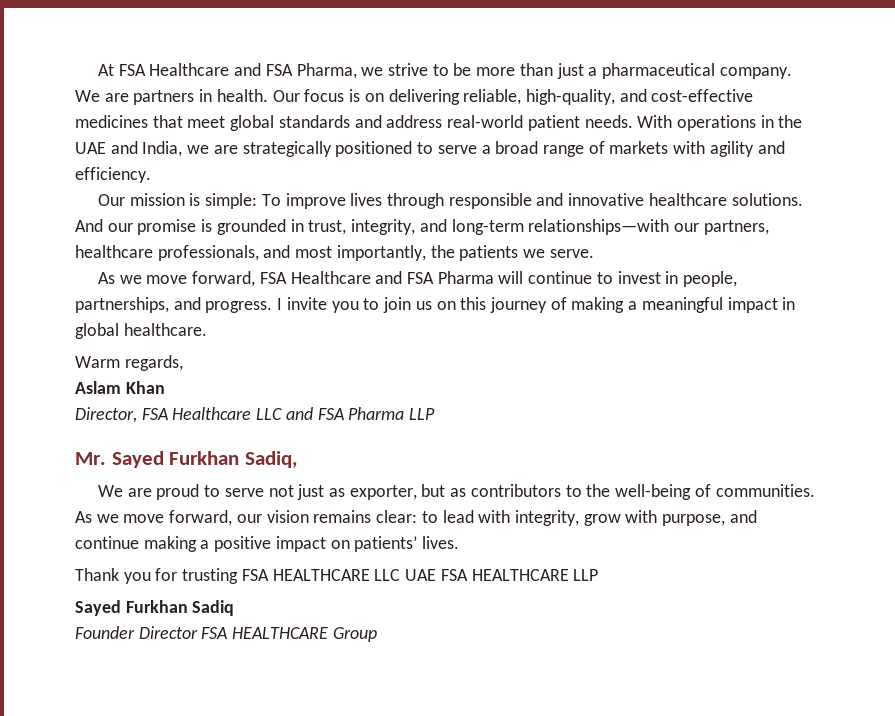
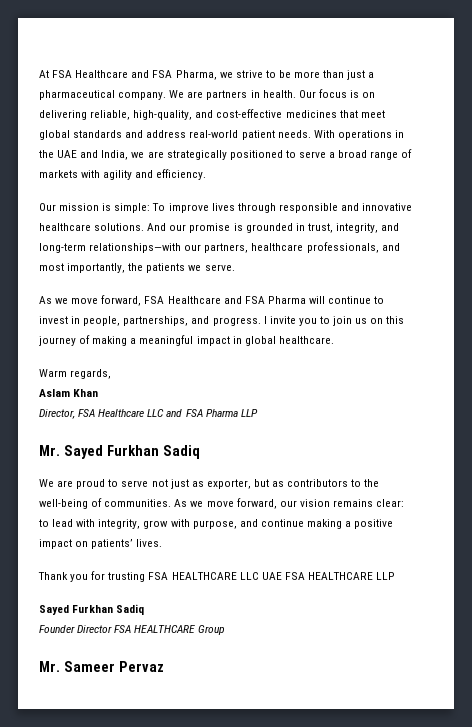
- Mr. Sayed Furkhan Sadiq,
+ Mr. Sayed Furkhan Sadiq
+ Mr. Sameer Pervaz

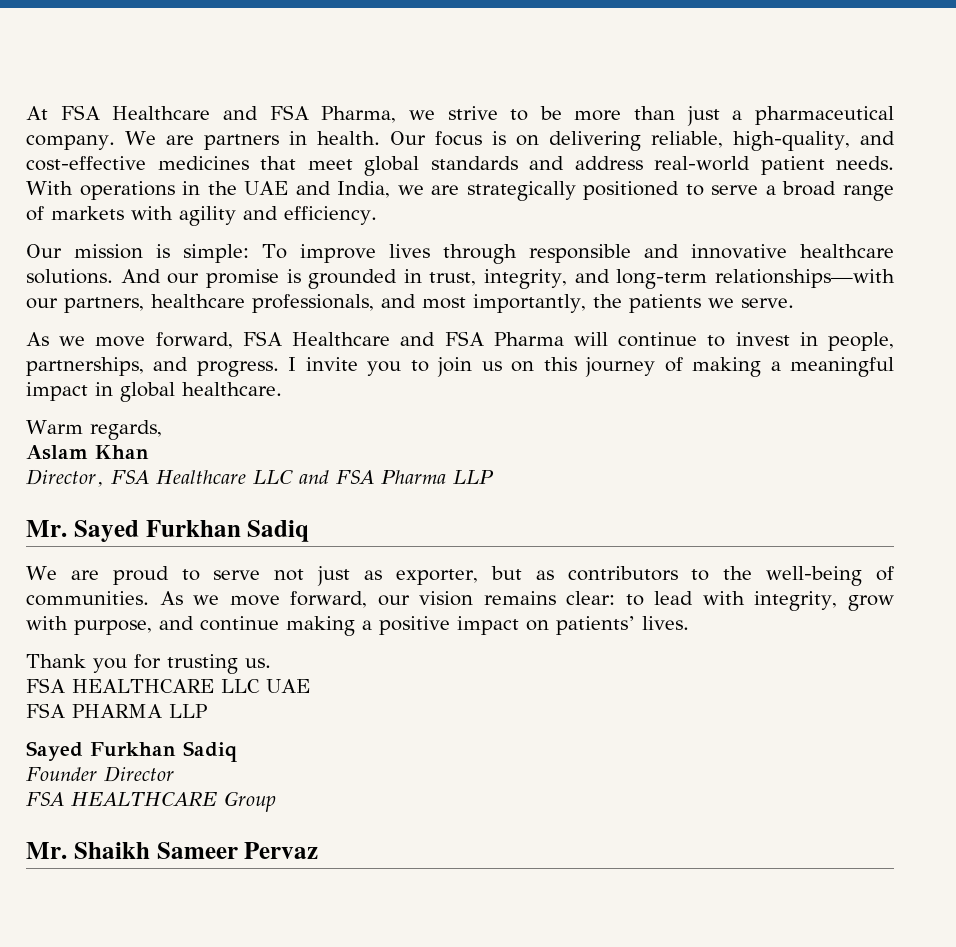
- Thank you for trusting FSA HEALTHCARE LLC UAE FSA HEALTHCARE LLP
+ Thank you for trusting us.
+ FSA HEALTHCARE LLC UAE
+ FSA PHARMA LLP
- Founder Director FSA HEALTHCARE Group
+ Founder Director
+ FSA HEALTHCARE Group
- Mr. Sameer Pervaz
+ Mr. Shaikh Sameer Pervaz

